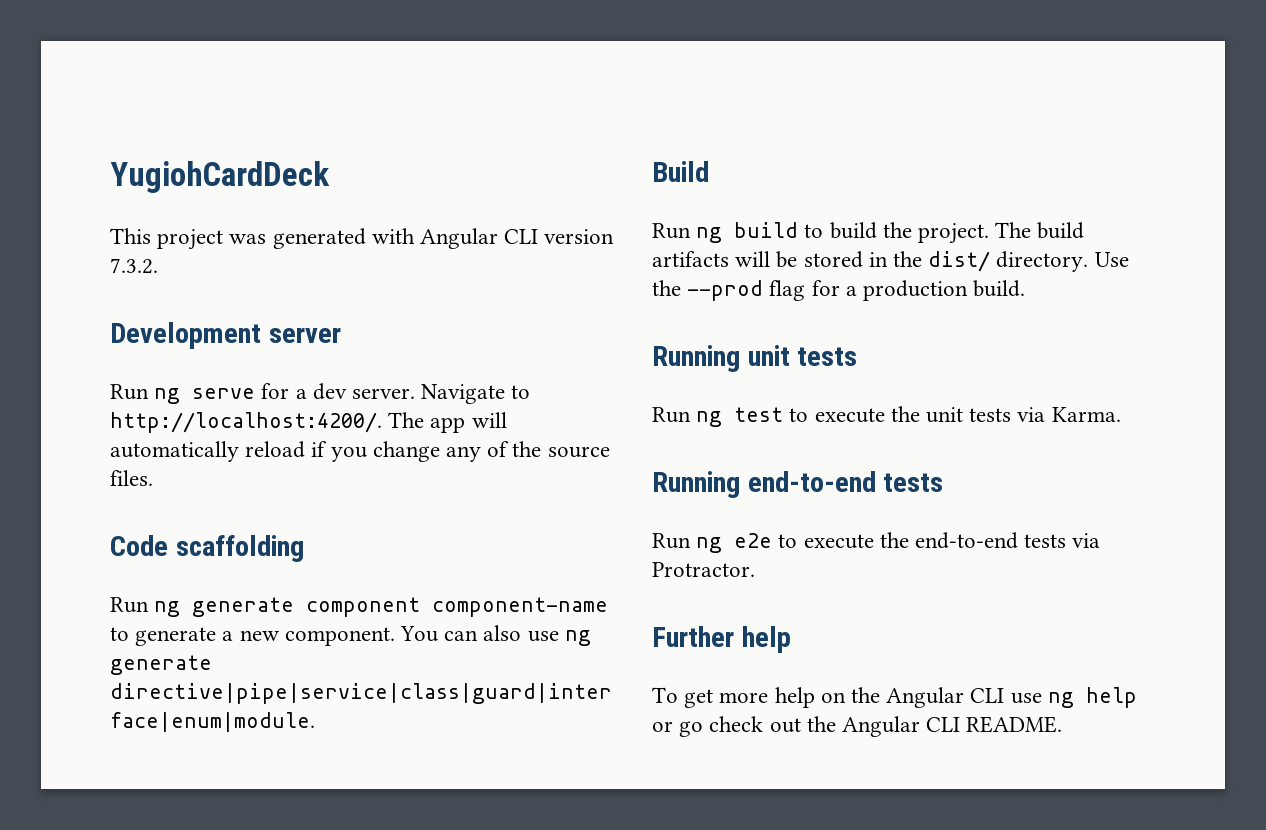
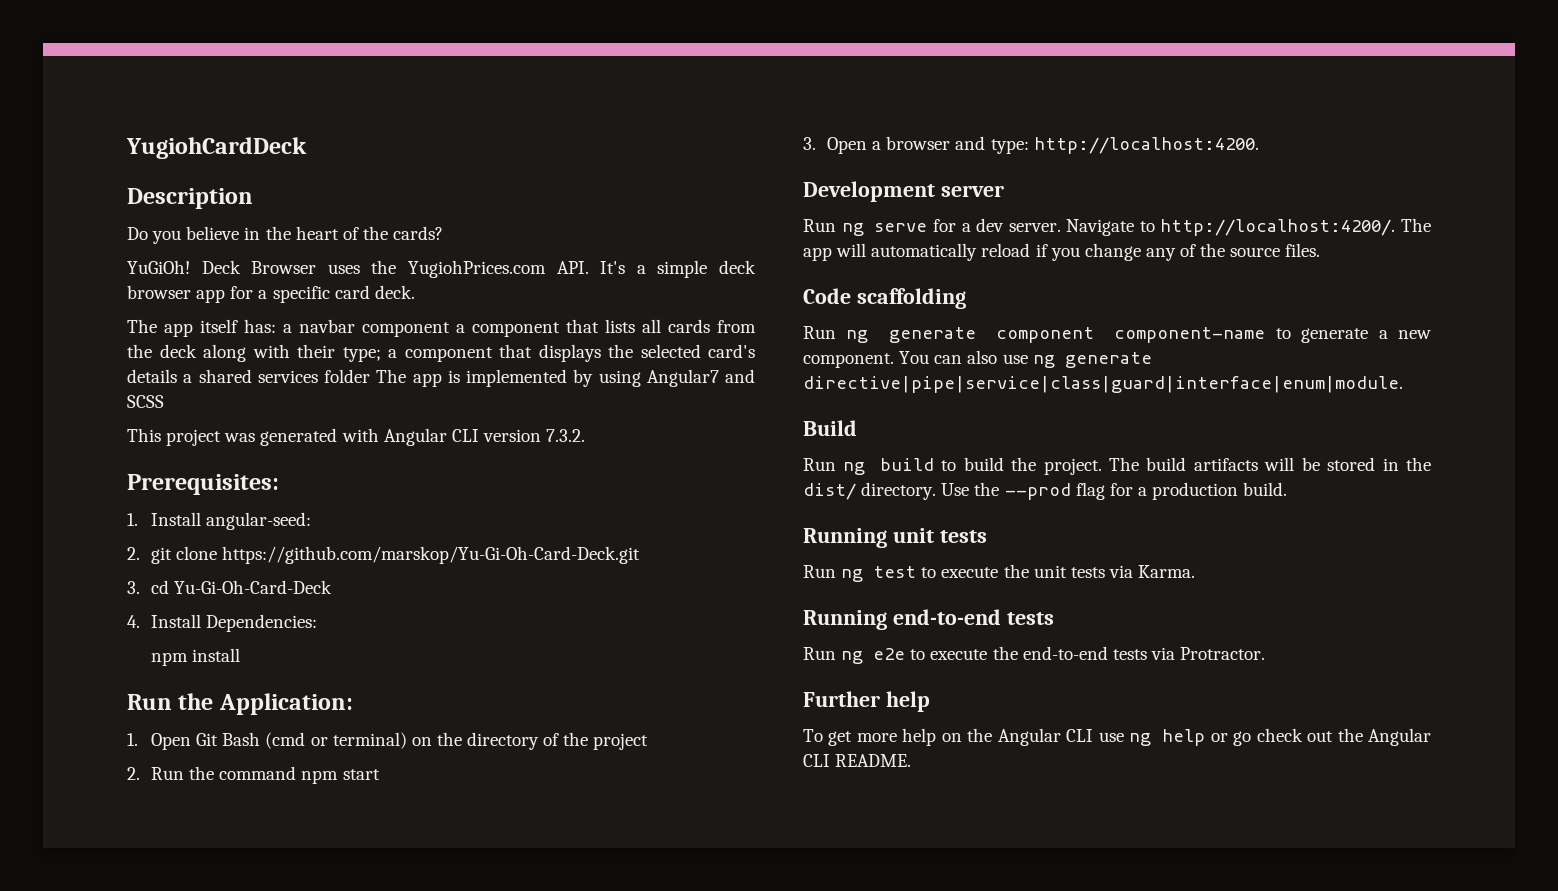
+ Description
+ Do you believe in the heart of the cards?
+ YuGiOh! Deck Browser uses the YugiohPrices.com API. It's a simple deck browser app for a specific card deck.
+ The app itself has: a navbar component a component that lists all cards from the deck along with their type; a component that displays the selected card's details a shared services folder The app is implemented by using Angular7 and SCSS
+ Prerequisites:
+ 1. Install angular-seed:
+ 2. git clone https://github.com/marskop/Yu-Gi-Oh-Card-Deck.git
+ 3. cd Yu-Gi-Oh-Card-Deck
+ 4. Install Dependencies:
+ npm install
+ Run the Application:
+ 1. Open Git Bash (cmd or terminal) on the directory of the project
+ 2. Run the command npm start
+ 3. Open a browser and type: http://localhost:4200.

